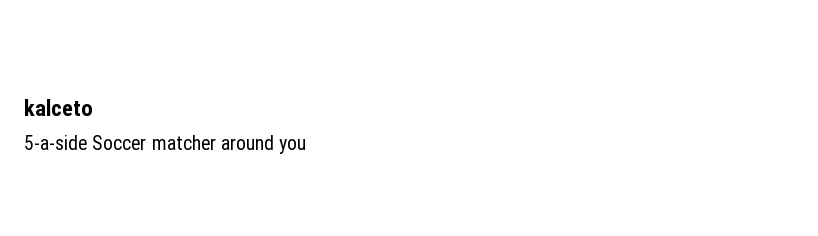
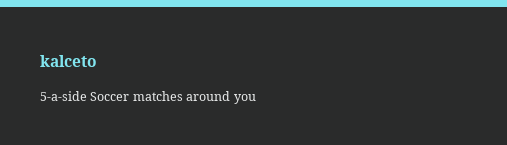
- 5-a-side Soccer matcher around you
+ 5-a-side Soccer matches around you

